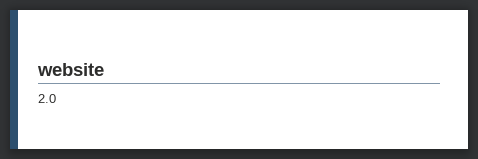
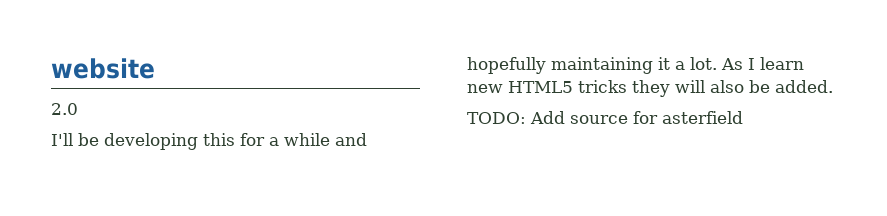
+ I'll be developing this for a while and hopefully maintaining it a lot. As I learn new HTML5 tricks they will also be added.
+ TODO: Add source for asterfield

